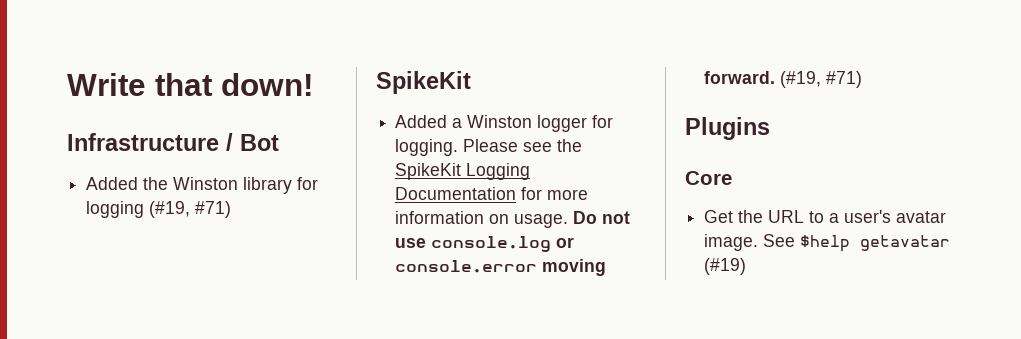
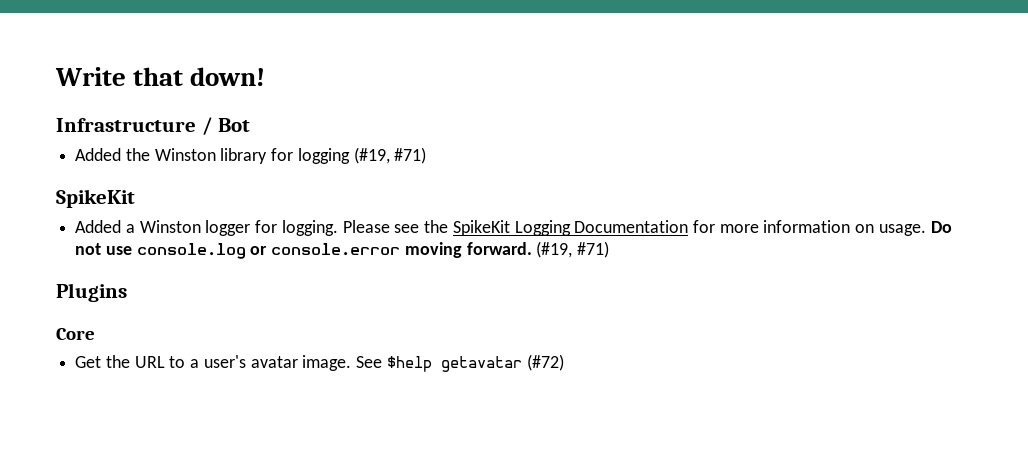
- See $help getavatar (#19)
+ See $help getavatar (#72)

